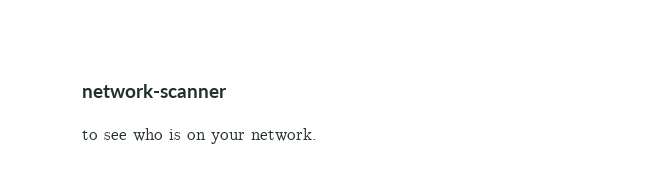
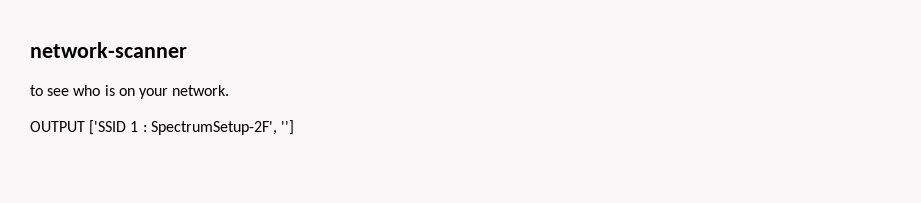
+ OUTPUT ['SSID 1 : SpectrumSetup-2F', '']

